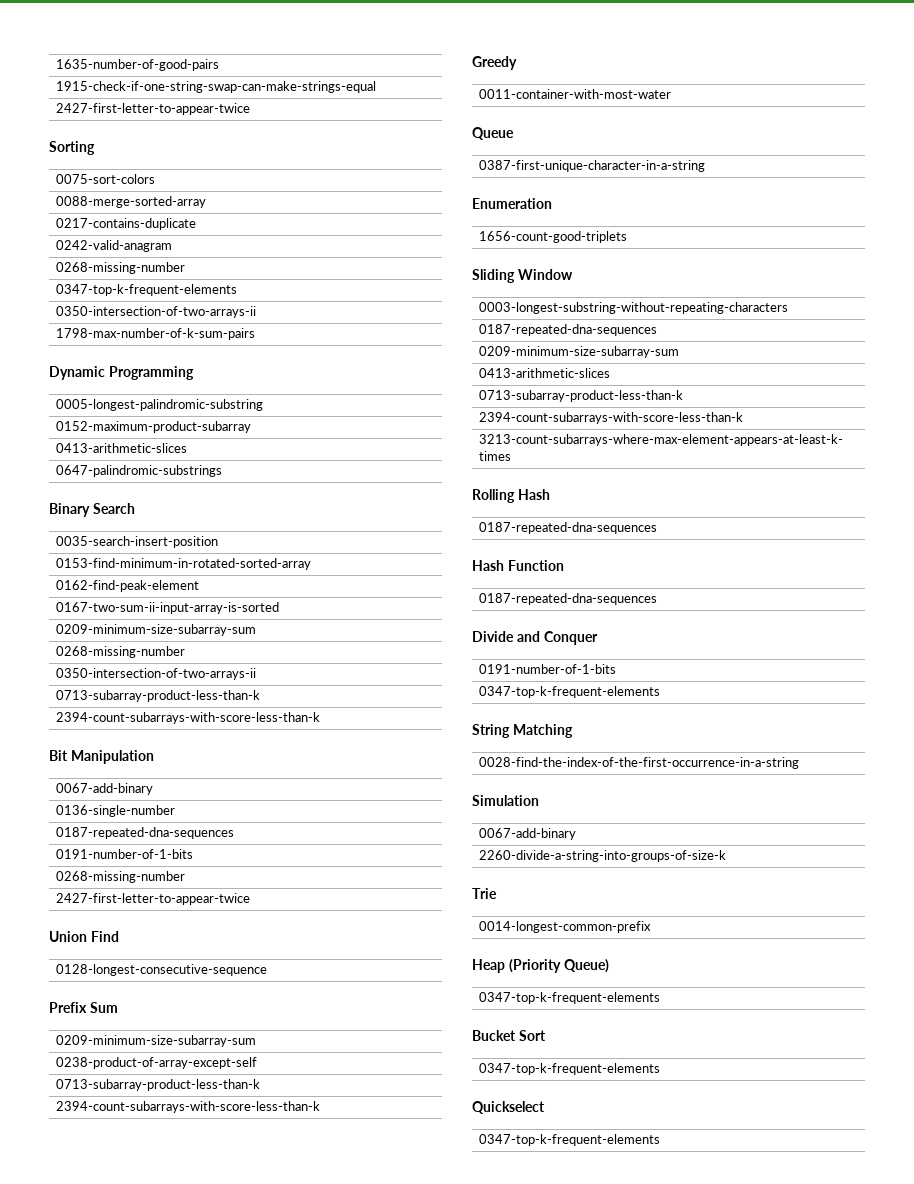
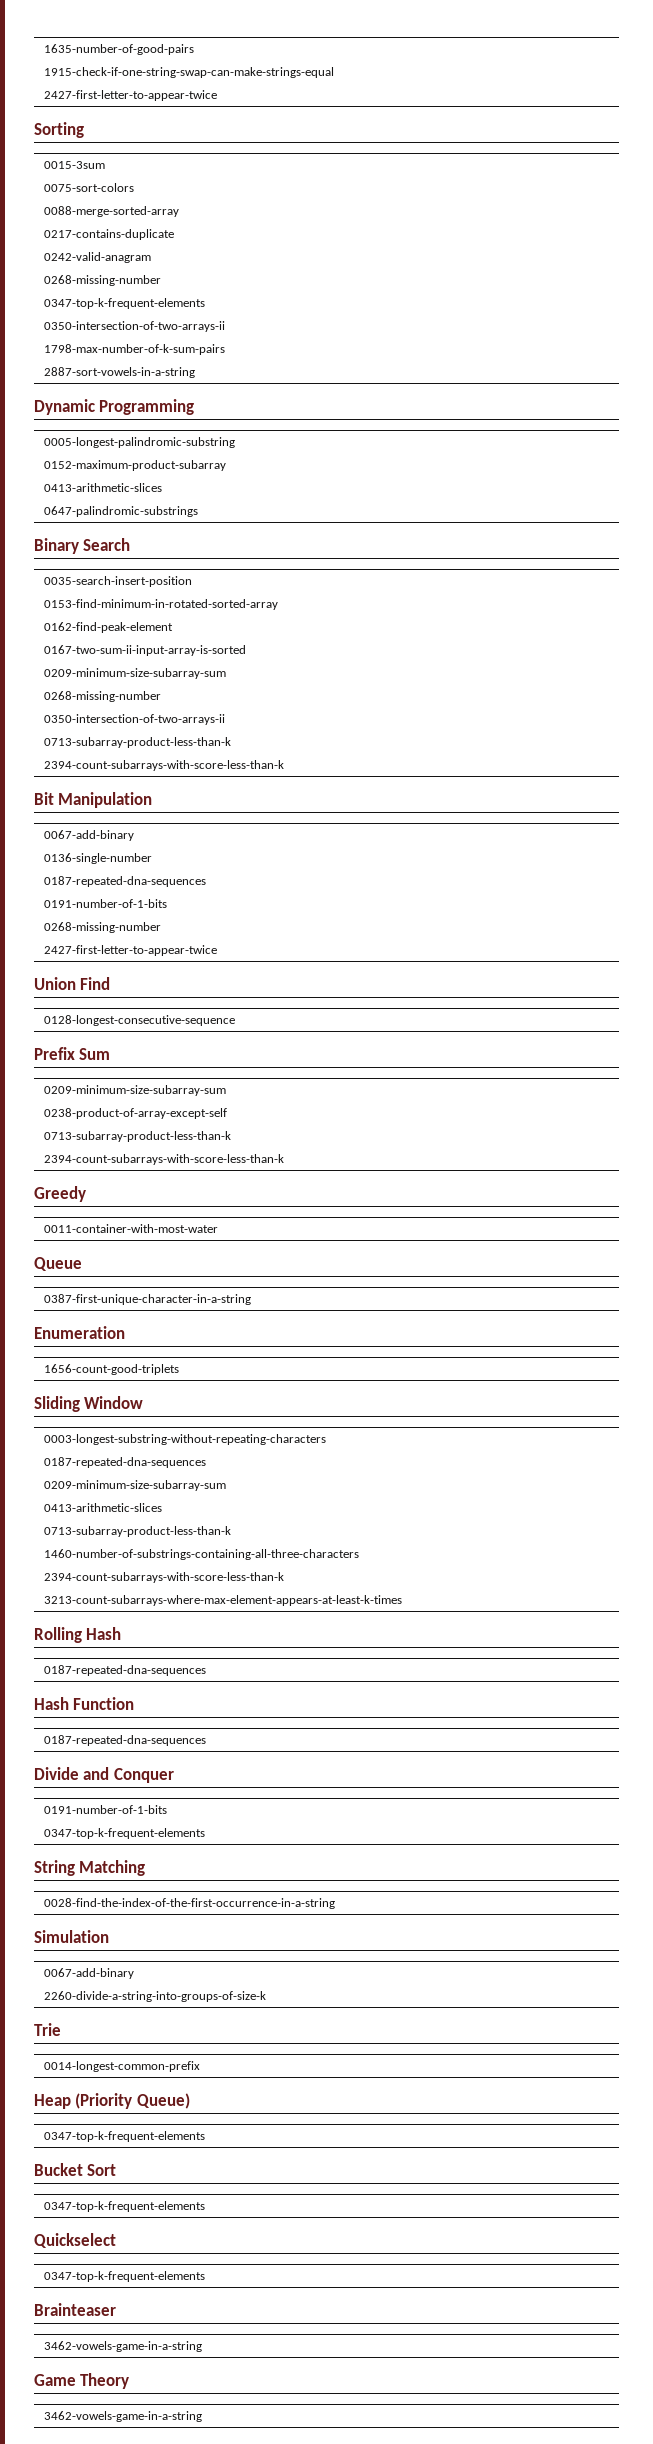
+ 0015-3sum
+ 2887-sort-vowels-in-a-string
+ 1460-number-of-substrings-containing-all-three-characters
+ Brainteaser
+ 3462-vowels-game-in-a-string
+ Game Theory
+ 3462-vowels-game-in-a-string

